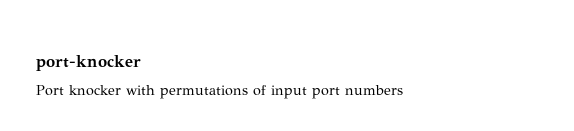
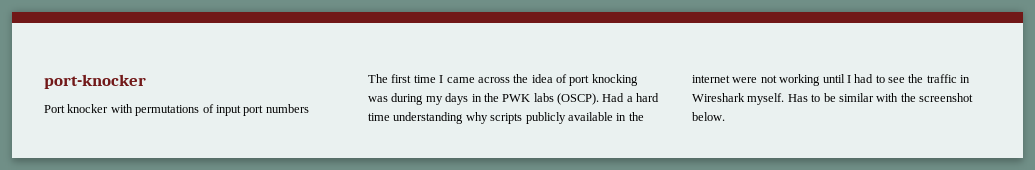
+ The first time I came across the idea of port knocking was during my days in the PWK labs (OSCP). Had a hard time understanding why scripts publicly available in the internet were not working until I had to see the traffic in Wireshark myself. Has to be similar with the screenshot below.

